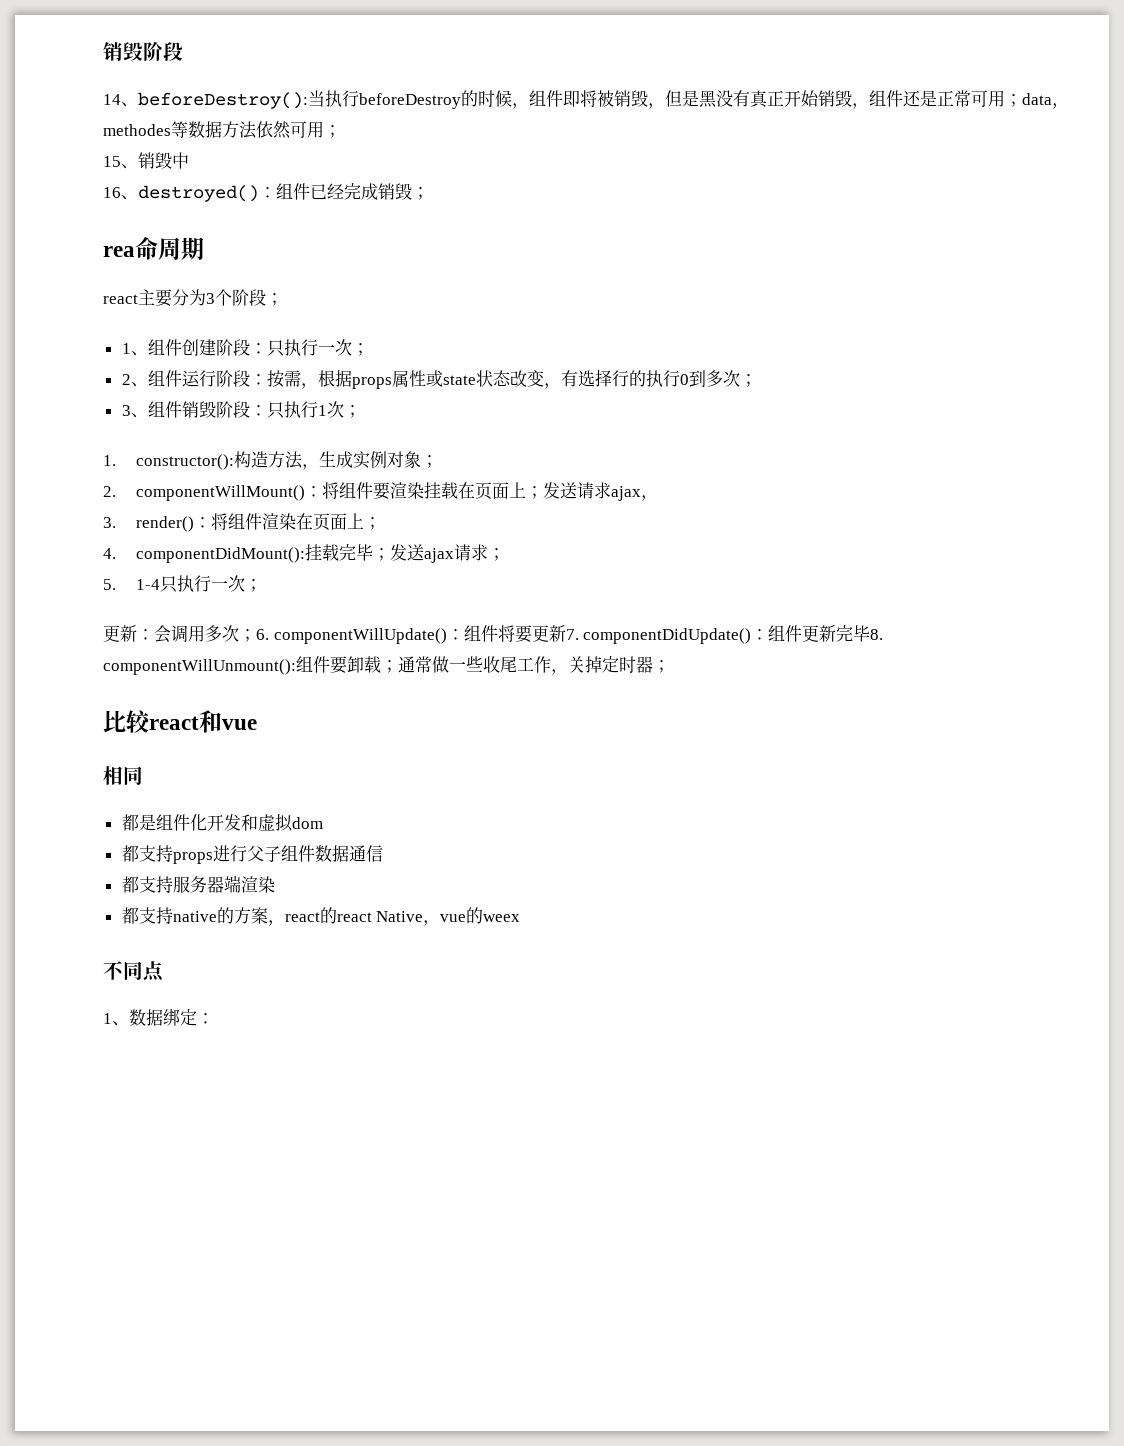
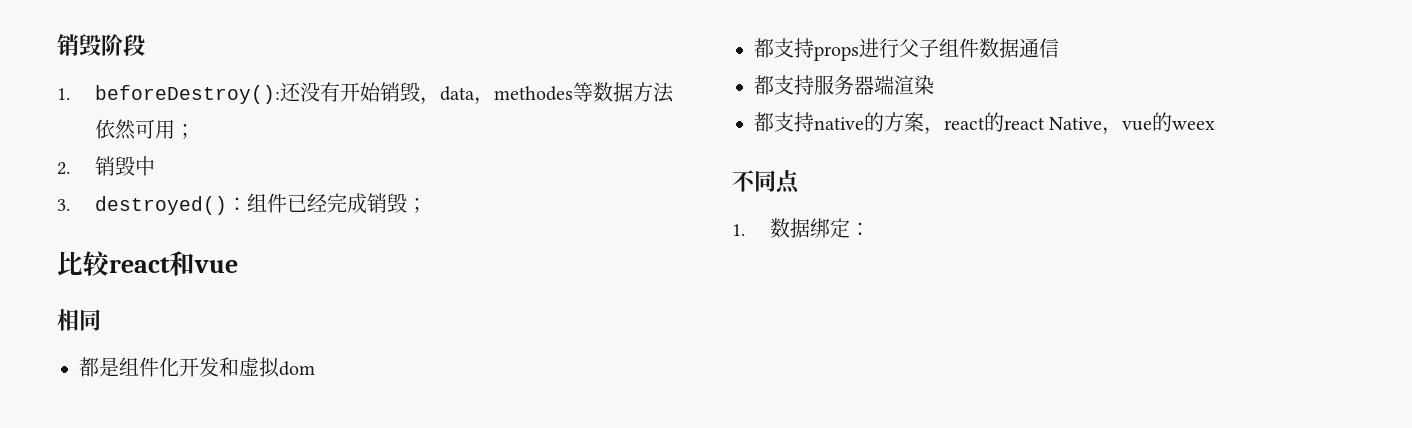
- 14、beforeDestroy():当执行beforeDestroy的时候，组件即将被销毁，但是黑没有真正开始销毁，组件还是正常可用；data，methodes等数据方法依然可用；
+ 1. beforeDestroy():还没有开始销毁，data，methodes等数据方法依然可用；
- 15、销毁中
+ 2.销毁中
- 16、destroyed()：组件已经完成销毁；
+ 3. destroyed()：组件已经完成销毁；
- rea命周期
- react主要分为3个阶段；
- 1、组件创建阶段：只执行一次；
- 2、组件运行阶段：按需，根据props属性或state状态改变，有选择行的执行0到多次；
- 3、组件销毁阶段：只执行1次；
- 1. constructor():构造方法，生成实例对象；
- 2. componentWillMount()：将组件要渲染挂载在页面上；发送请求ajax，
- 3. render()：将组件渲染在页面上；
- 4. componentDidMount():挂载完毕；发送ajax请求；
- 5. 1-4只执行一次；
- 更新：会调用多次；6. componentWillUpdate()：组件将要更新7. componentDidUpdate()：组件更新完毕8. componentWillUnmount():组件要卸载；通常做一些收尾工作，关掉定时器；
- 1、数据绑定：
+ 1.数据绑定：

